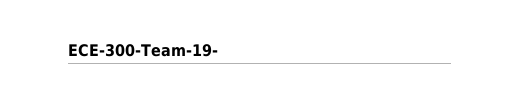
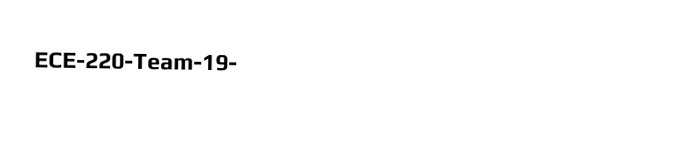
- ECE-300-Team-19-
+ ECE-220-Team-19-

